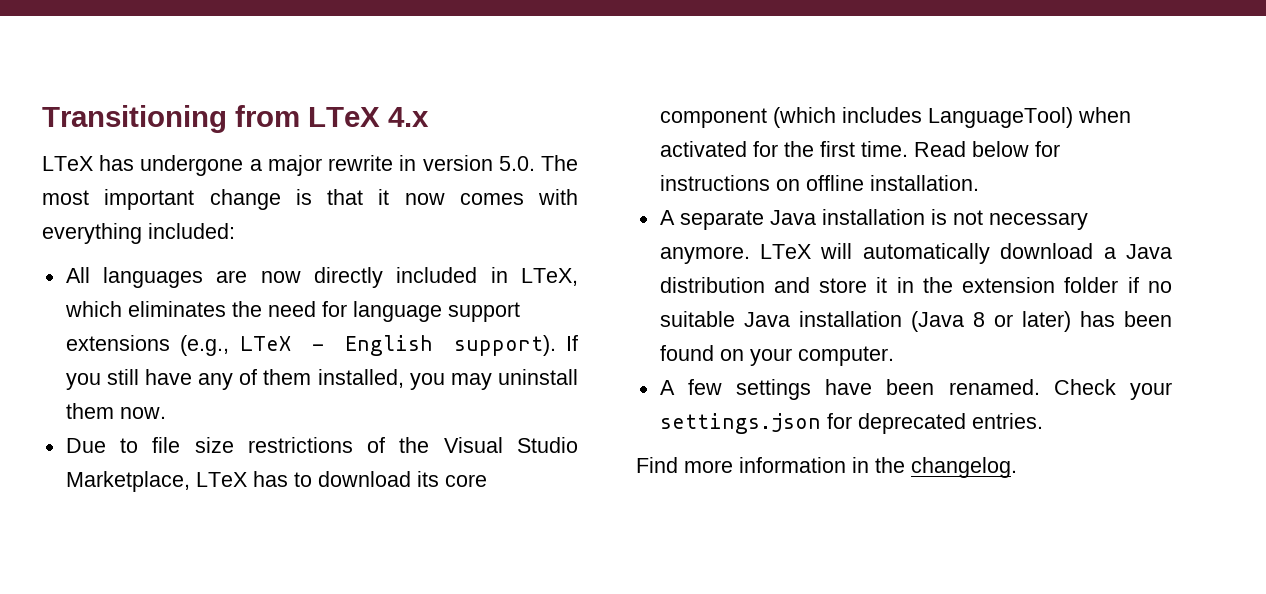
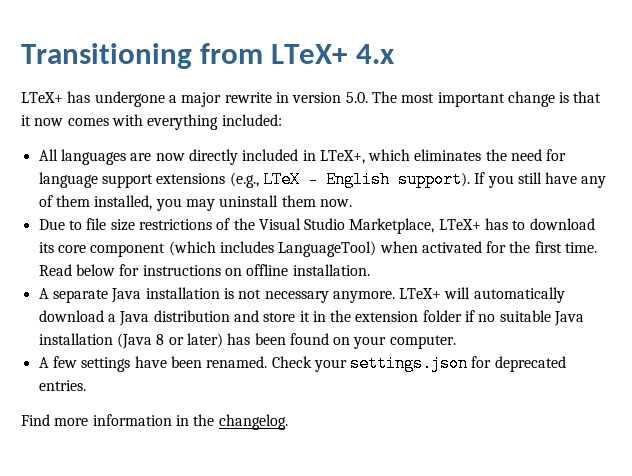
- Transitioning from LTeX 4.x
+ Transitioning from LTeX+ 4.x
- LTeX has undergone a major rewrite in version 5.0. The most important change is that it now comes with everything included:
+ LTeX+ has undergone a major rewrite in version 5.0. The most important change is that it now comes with everything included:
- All languages are now directly included in LTeX, which eliminates the need for language support extensions (e.g., LTeX - English support).
+ All languages are now directly included in LTeX+, which eliminates the need for language support extensions (e.g., LTeX - English support).
- Due to file size restrictions of the Visual Studio Marketplace, LTeX has to download its core component (which includes LanguageTool) when activated for the first time.
+ Due to file size restrictions of the Visual Studio Marketplace, LTeX+ has to download its core component (which includes LanguageTool) when activated for the first time.
- LTeX will automatically download a Java distribution and store it in the extension folder if no suitable Java installation (Java 8 or later) has been found on your computer.
+ LTeX+ will automatically download a Java distribution and store it in the extension folder if no suitable Java installation (Java 8 or later) has been found on your computer.

